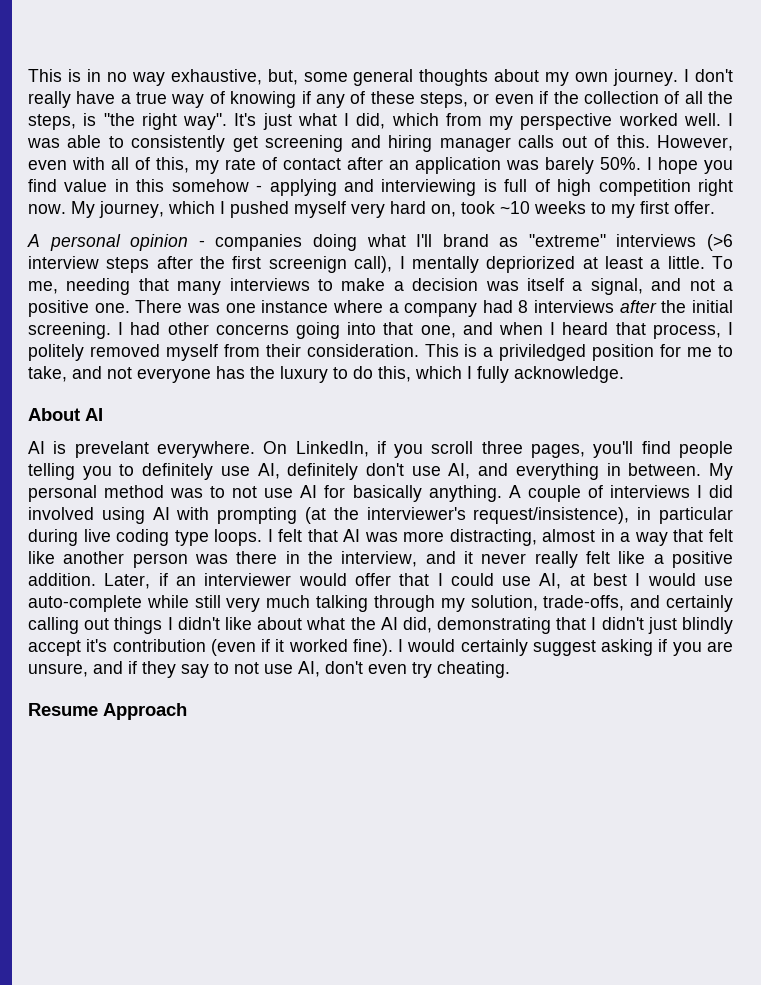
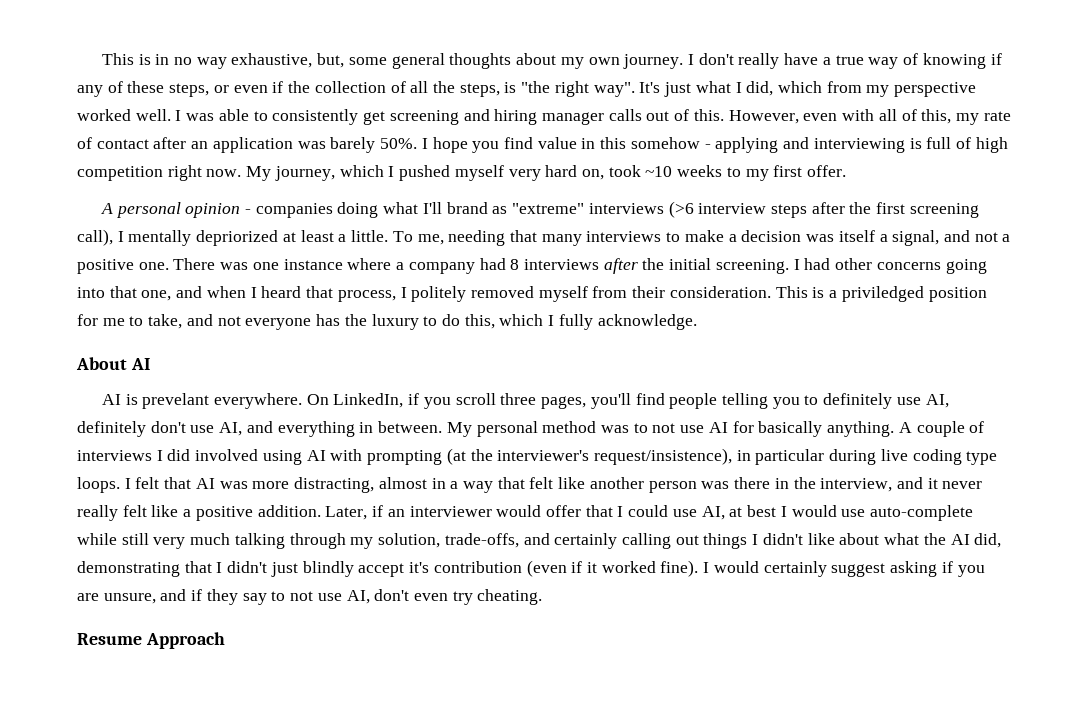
- A personal opinion - companies doing what I'll brand as "extreme" interviews (>6 interview steps after the first screenign call), I mentally depriorized at least a little.
+ A personal opinion - companies doing what I'll brand as "extreme" interviews (>6 interview steps after the first screening call), I mentally depriorized at least a little.

